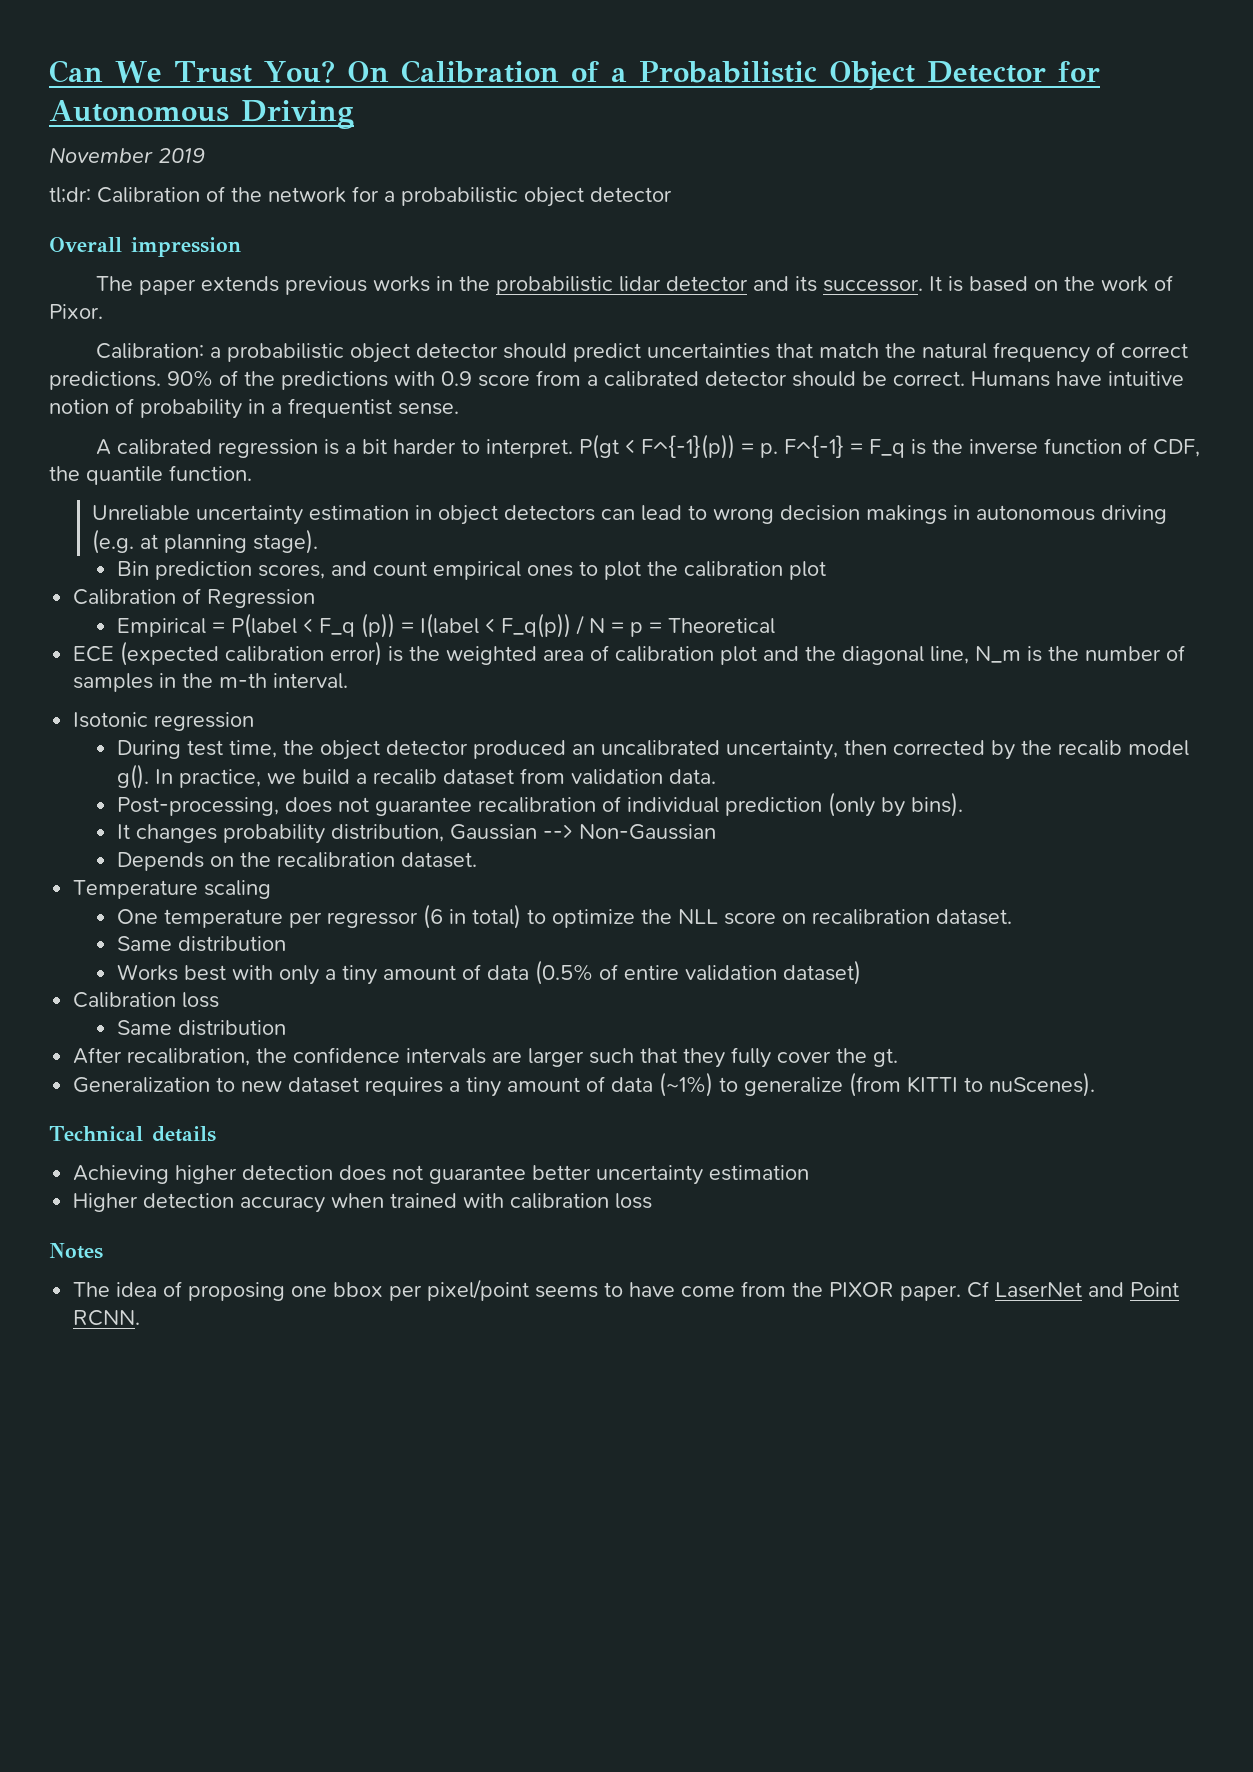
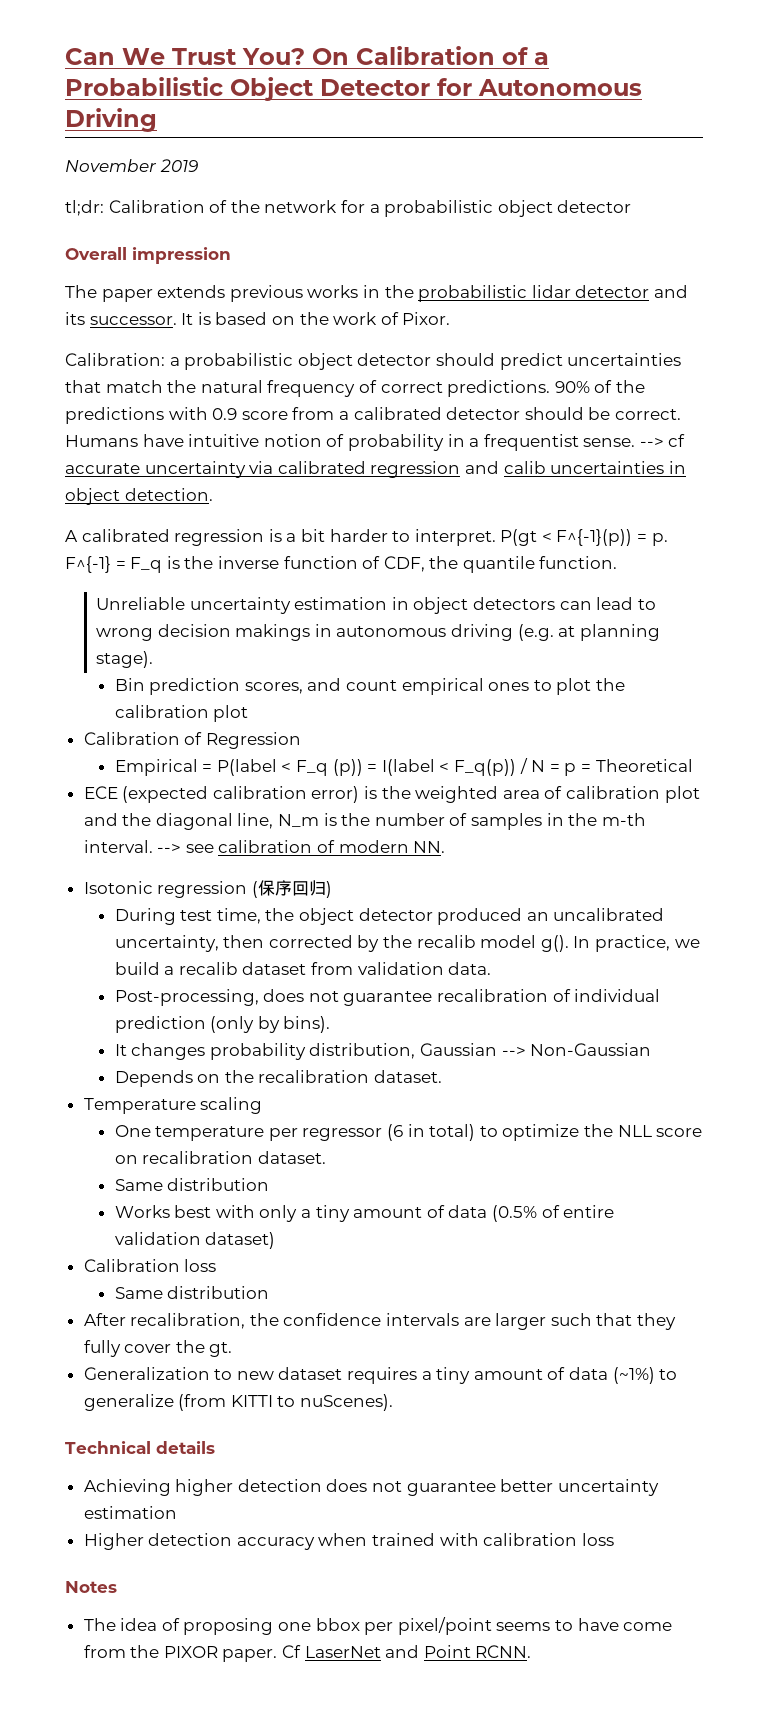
+ --> cf accurate uncertainty via calibrated regression and calib uncertainties in object detection.
- ECE (expected calibration error) is the weighted area of calibration plot and the diagonal line, N_m is the number of samples in the m-th interval.
- Isotonic regression
+ ECE (expected calibration error) is the weighted area of calibration plot and the diagonal line, N_m is the number of samples in the m-th interval. --> see calibration of modern NN.
+ Isotonic regression (保序回归)

